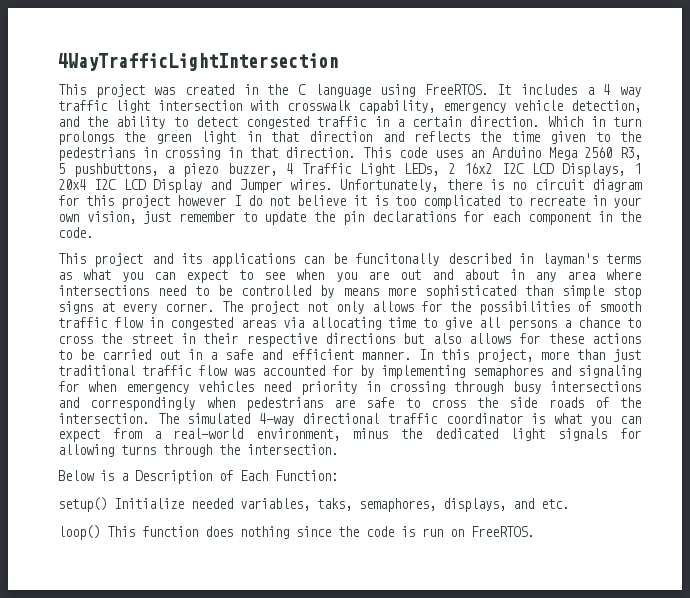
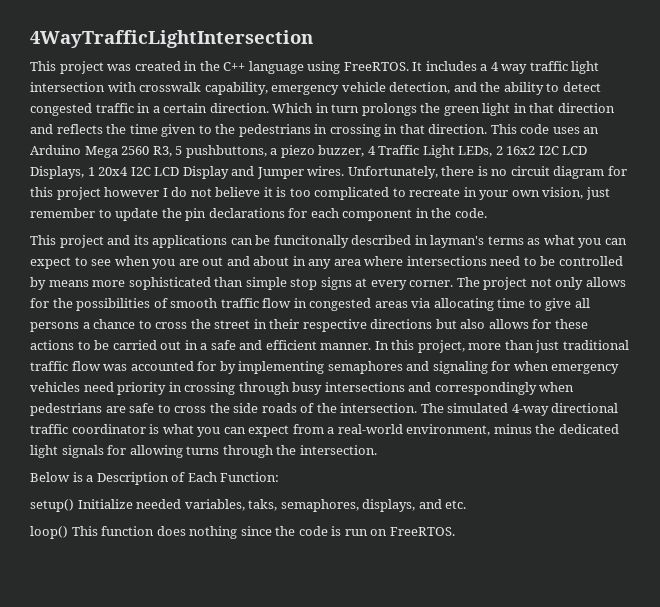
- This project was created in the C language using FreeRTOS.
+ This project was created in the C++ language using FreeRTOS.

